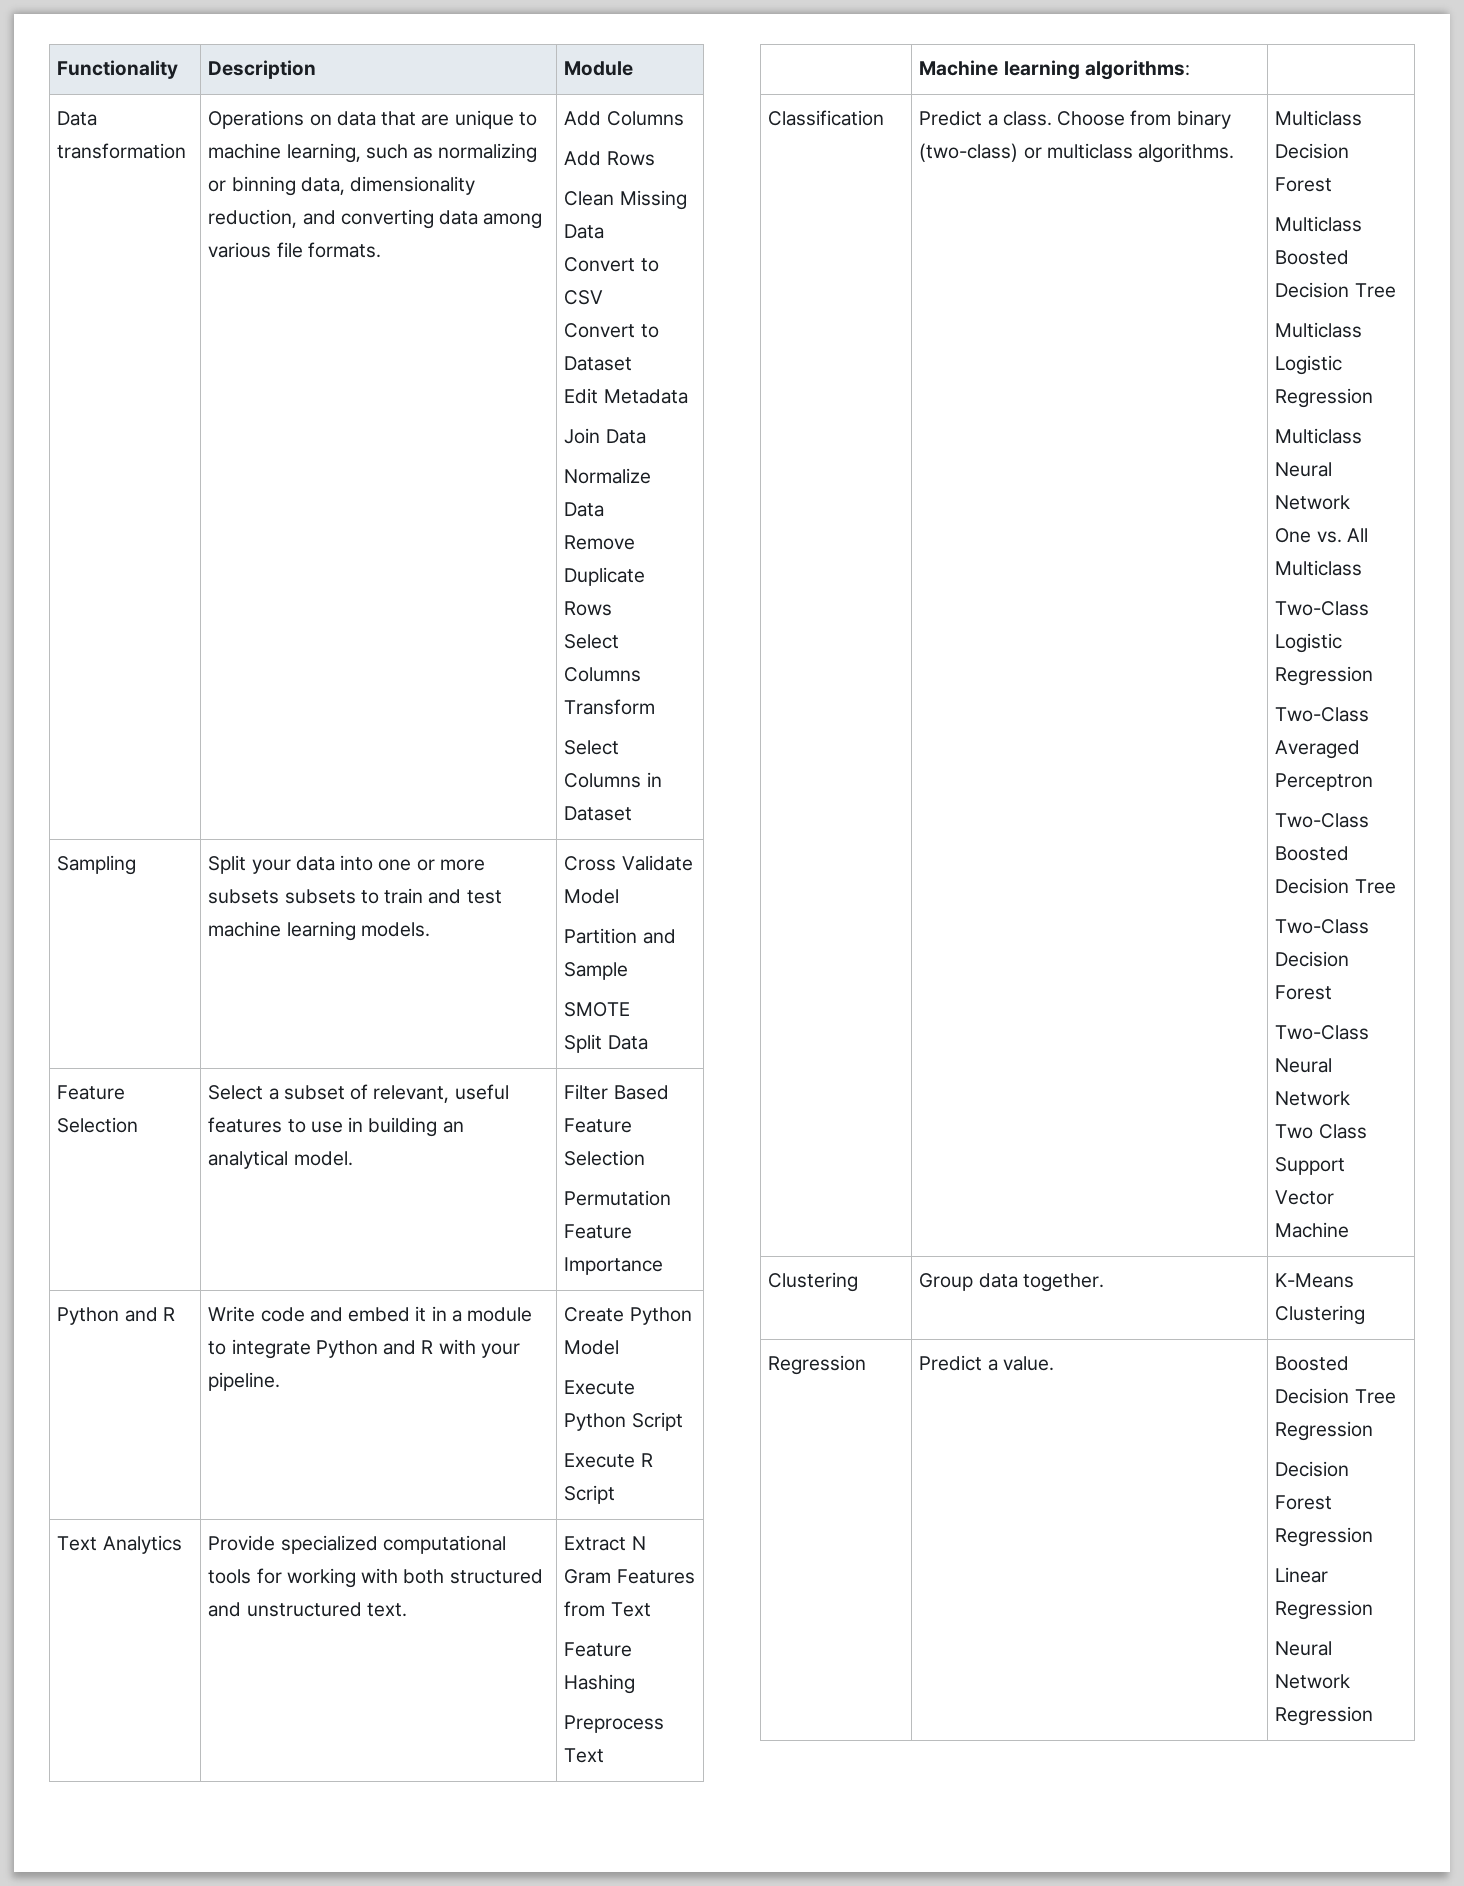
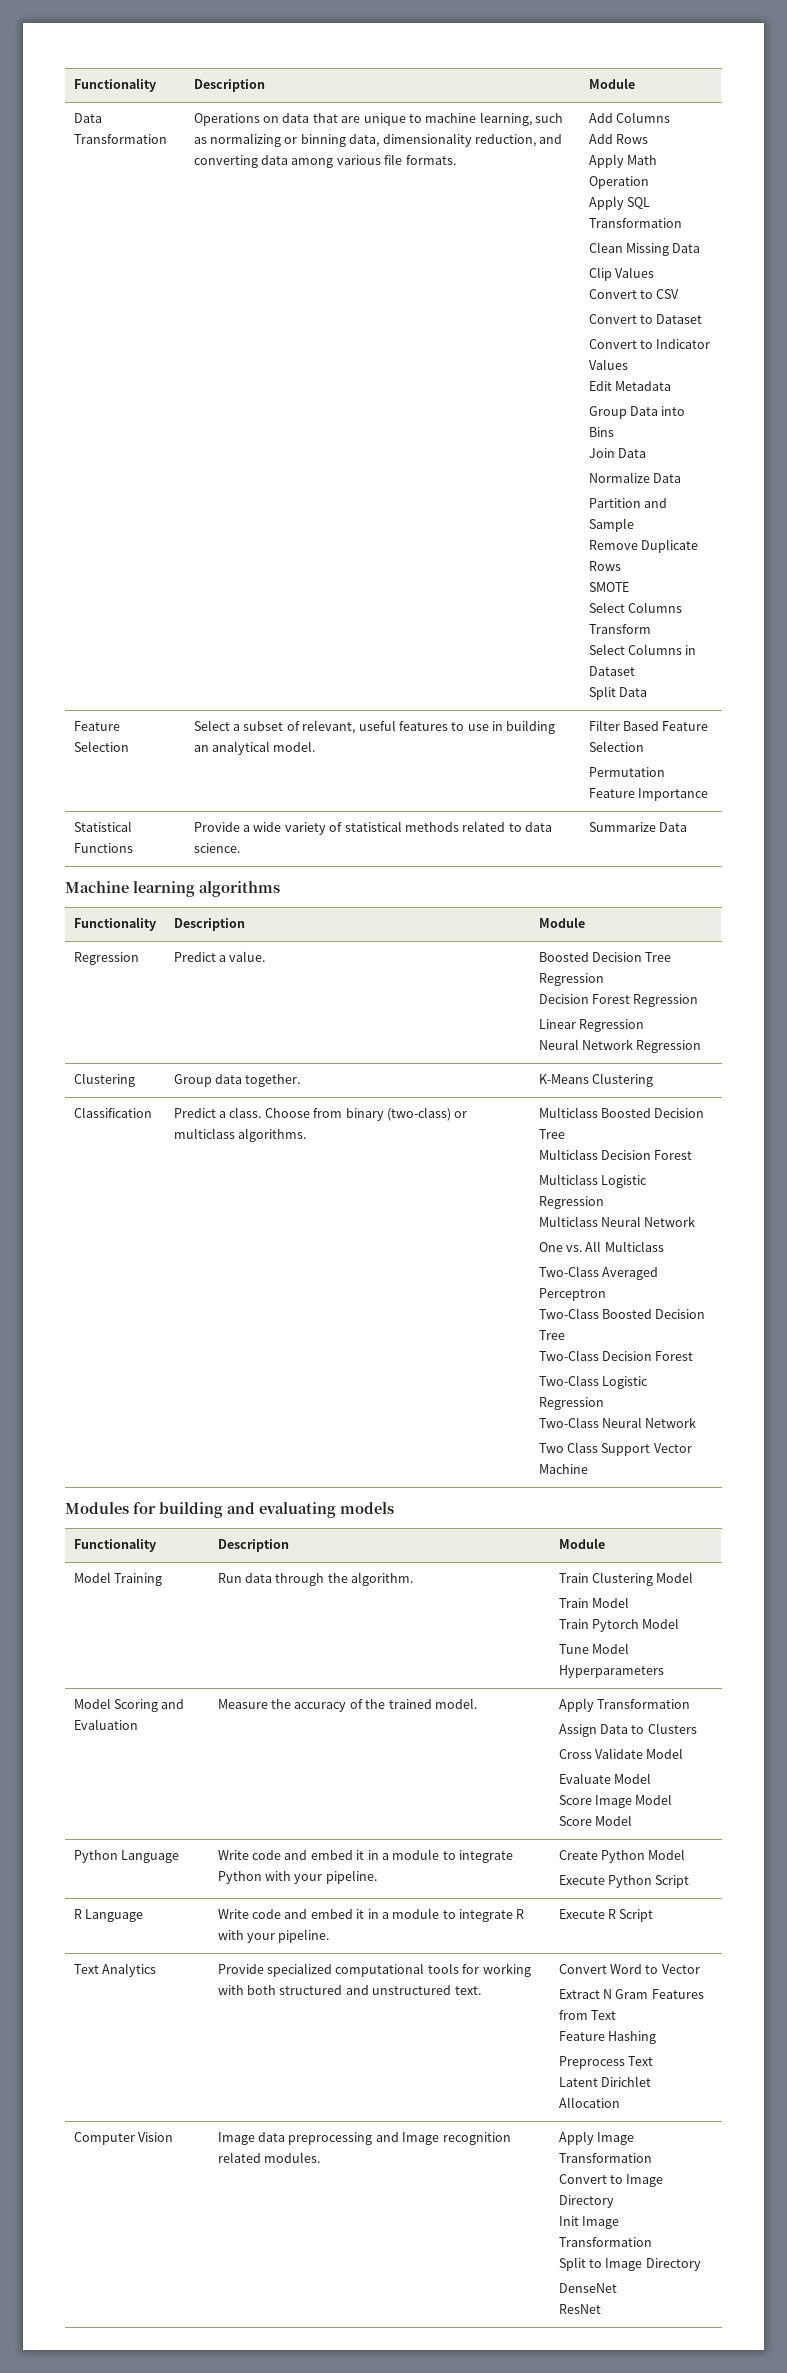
- Data transformation
+ Data Transformation
+ Apply Math Operation
+ Apply SQL Transformation
+ Clip Values
+ Convert to Indicator Values
  Edit Metadata
+ Group Data into Bins
+ Partition and Sample
+ SMOTE
- Sampling | Split your data into one or more subsets subsets to train and test machine learning models. | Cross Validate Model
- Partition and Sample
- SMOTE
- Python and R | Write code and embed it in a module to integrate Python and R with your pipeline. | Create Python Model
- Execute Python Script
- Execute R Script
- Text Analytics | Provide specialized computational tools for working with both structured and unstructured text. | Extract N Gram Features from Text
- Feature Hashing
- Preprocess Text
- | Machine learning algorithms: |
- Classification | Predict a class. Choose from binary (two-class) or multiclass algorithms. | Multiclass Decision Forest
- Multiclass Boosted Decision Tree
- Multiclass Logistic Regression
- Multiclass Neural Network
- One vs. All Multiclass
- Two-Class Logistic Regression
- Two-Class Averaged Perceptron
- Two-Class Boosted Decision Tree
- Two-Class Decision Forest
- Two-Class Neural Network
- Two Class Support Vector Machine
- Clustering | Group data together. | K-Means Clustering
+ Statistical Functions | Provide a wide variety of statistical methods related to data science. | Summarize Data
+ Machine learning algorithms
+ Functionality | Description | Module
+ Clustering | Group data together. | K-Means Clustering
+ Classification | Predict a class. Choose from binary (two-class) or multiclass algorithms. | Multiclass Boosted Decision Tree
+ Multiclass Decision Forest
+ Multiclass Logistic Regression
+ Multiclass Neural Network
+ One vs. All Multiclass
+ Two-Class Averaged Perceptron
+ Two-Class Boosted Decision Tree
+ Two-Class Decision Forest
+ Two-Class Logistic Regression
+ Two-Class Neural Network
+ Two Class Support Vector Machine
+ Modules for building and evaluating models
+ Functionality | Description | Module
+ Model Training | Run data through the algorithm. | Train Clustering Model
+ Train Model
+ Train Pytorch Model
+ Tune Model Hyperparameters
+ Model Scoring and Evaluation | Measure the accuracy of the trained model. | Apply Transformation
+ Assign Data to Clusters
+ Cross Validate Model
+ Evaluate Model
+ Score Image Model
+ Score Model
+ Python Language | Write code and embed it in a module to integrate Python with your pipeline. | Create Python Model
+ Execute Python Script
+ R Language | Write code and embed it in a module to integrate R with your pipeline. | Execute R Script
+ Text Analytics | Provide specialized computational tools for working with both structured and unstructured text. | Convert Word to Vector
+ Extract N Gram Features from Text
+ Feature Hashing
+ Preprocess Text
+ Latent Dirichlet Allocation
+ Computer Vision | Image data preprocessing and Image recognition related modules. | Apply Image Transformation
+ Convert to Image Directory
+ Init Image Transformation
+ Split to Image Directory
+ DenseNet
+ ResNet

